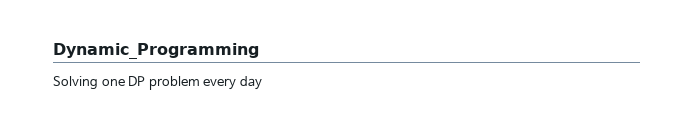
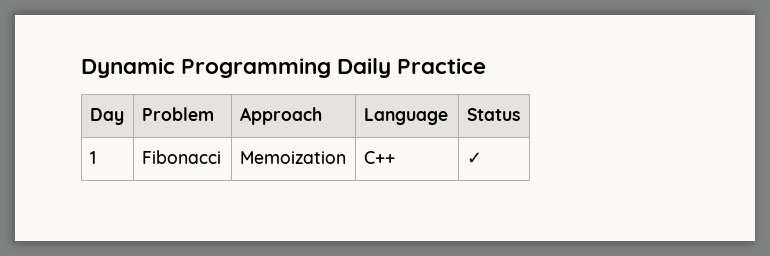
- Dynamic_Programming
- Solving one DP problem every day
+ Dynamic Programming Daily Practice
+ Day | Problem | Approach | Language | Status
+ 1 | Fibonacci | Memoization | C++ | ✓

